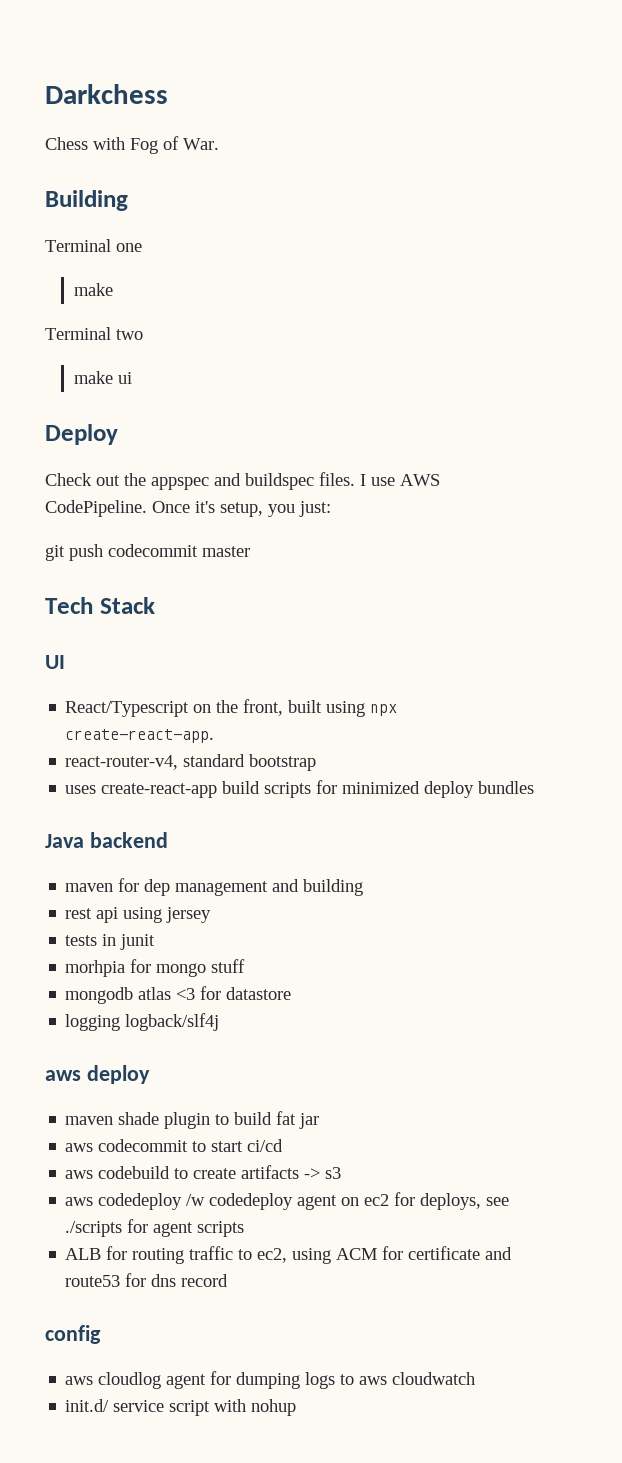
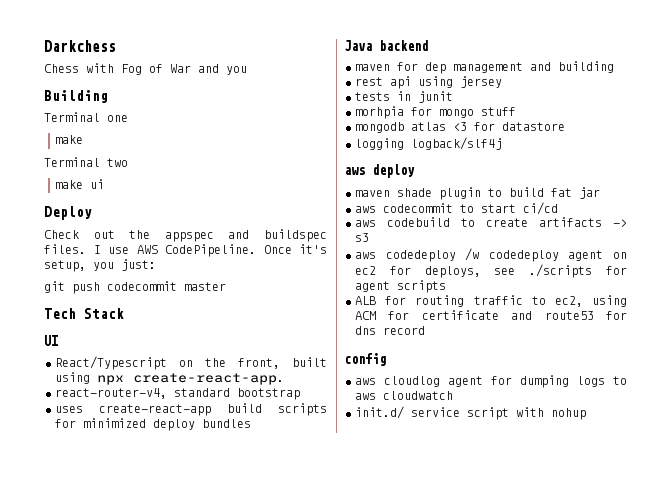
- Chess with Fog of War.
+ Chess with Fog of War and you

